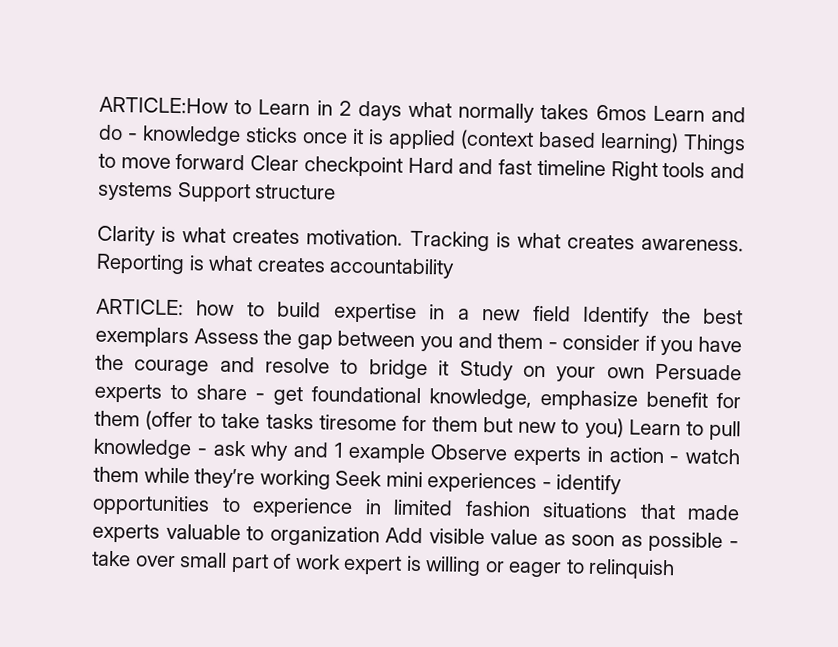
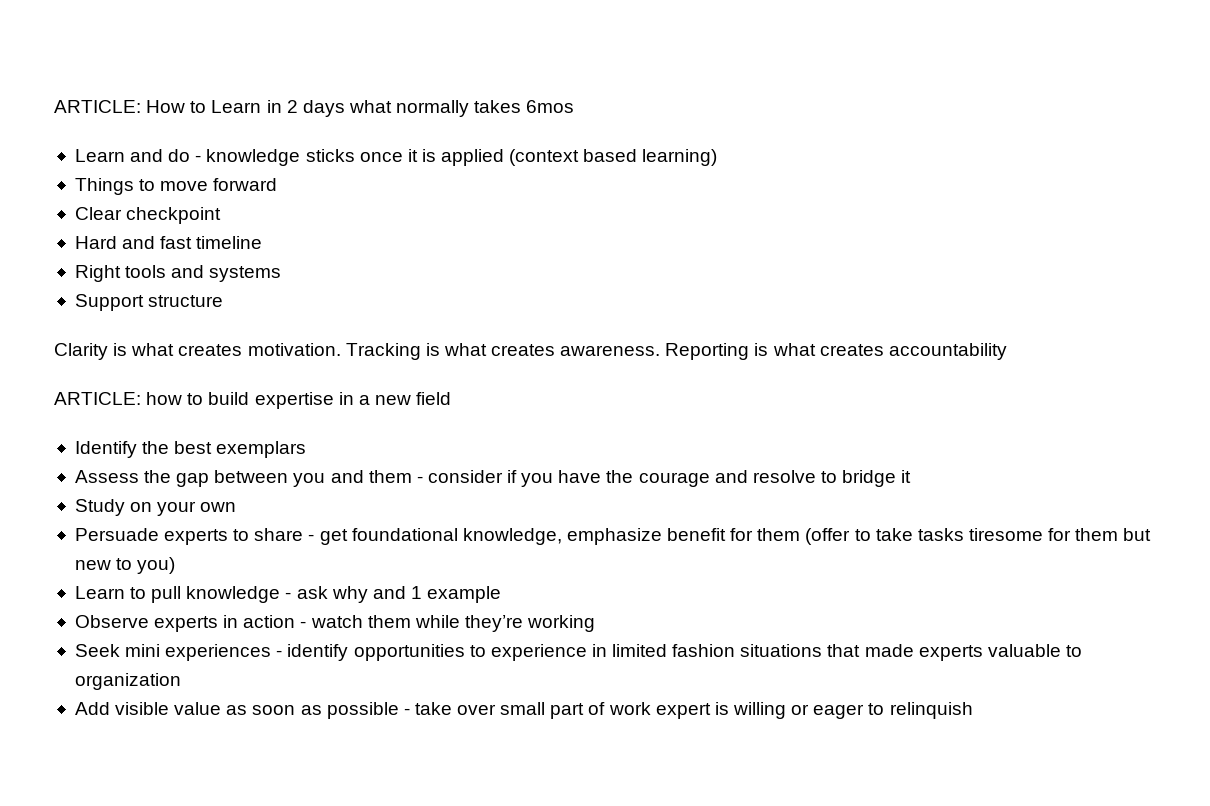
- ARTICLE:How to Learn in 2 days what normally takes 6mos Learn and do - knowledge sticks once it is applied (context based learning) Things to move forward Clear checkpoint Hard and fast timeline Right tools and systems Support structure
+ ARTICLE: How to Learn in 2 days what normally takes 6mos
+ Learn and do - knowledge sticks once it is applied (context based learning)
+ Things to move forward
+ Clear checkpoint
+ Hard and fast timeline
+ Right tools and systems
+ Support structure
- how to build expertise in a new field Identify the best exemplars Assess the gap between you and them - consider if you have the courage and resolve to bridge it Study on your own Persuade experts to share - get foundational knowledge, emphasize benefit for them (offer to take tasks tiresome for them but new to you) Learn to pull knowledge - ask why and 1 example Observe experts in action - watch them while they’re working Seek mini experiences - identify opportunities to experience in limited fashion situations that made experts valuable to organization Add visible value as soon as possible - take over small part of work expert is willing or eager to relinquish
+ how to build expertise in a new field
+ Identify the best exemplars
+ Assess the gap between you and them - consider if you have the courage and resolve to bridge it
+ Study on your own
+ Persuade experts to share - get foundational knowledge, emphasize benefit for them (offer to take tasks tiresome for them but new to you)
+ Learn to pull knowledge - ask why and 1 example
+ Observe experts in action - watch them while they’re working
+ Seek mini experiences - identify opportunities to experience in limited fashion situations that made experts valuable to organization
+ Add visible value as soon as possible - take over small part of work expert is willing or eager to relinquish

